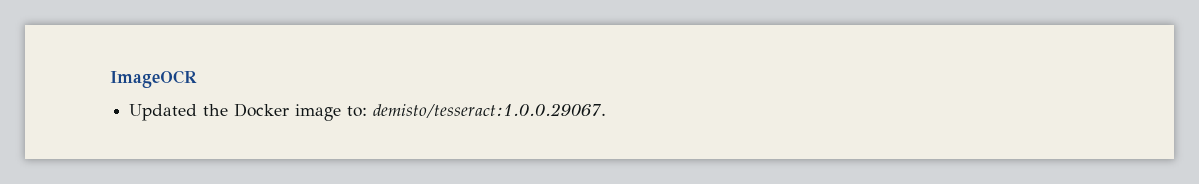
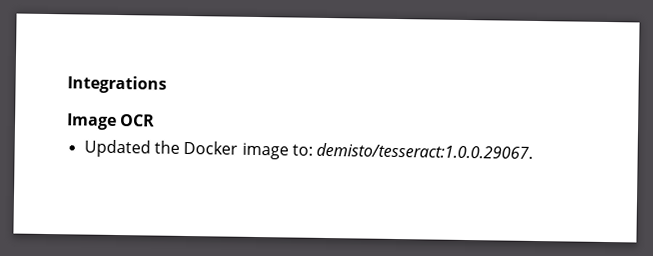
- ImageOCR
+ Integrations
+ Image OCR

